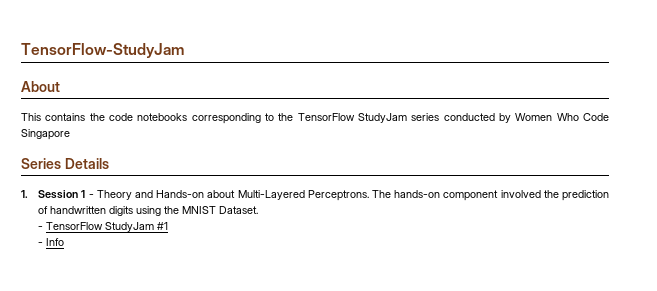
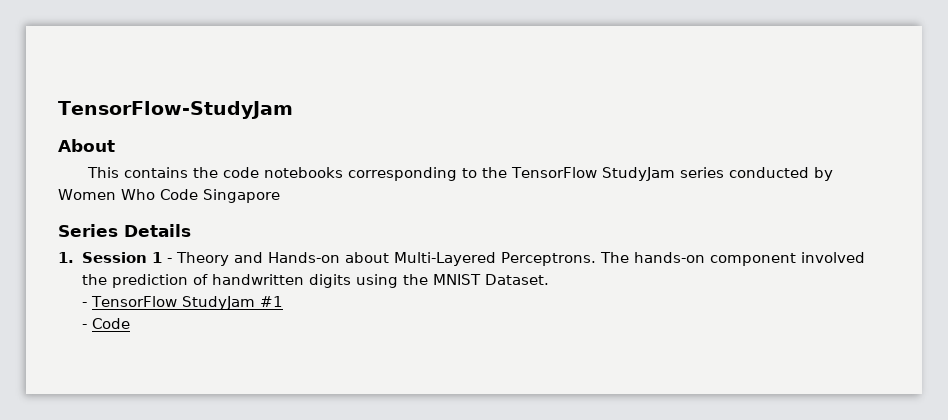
- - Info
+ - Code

